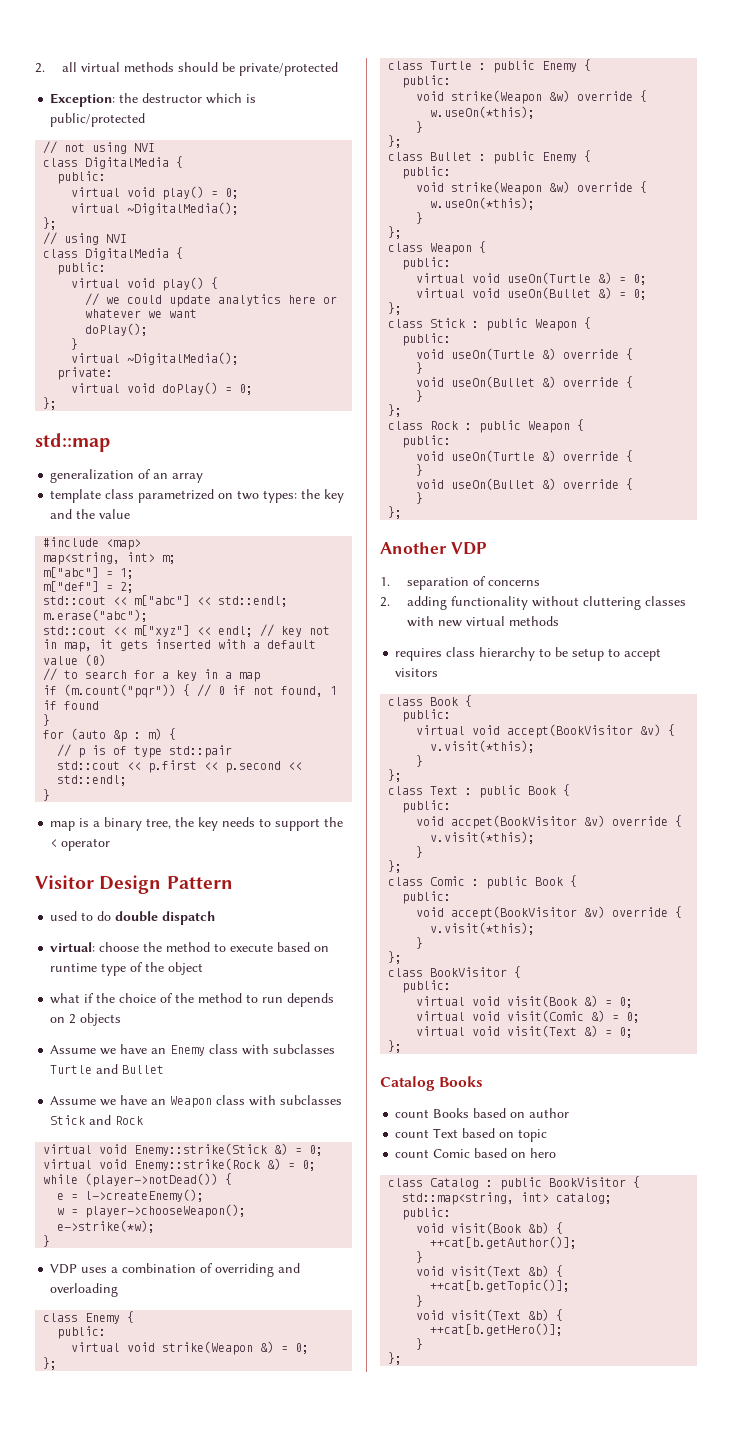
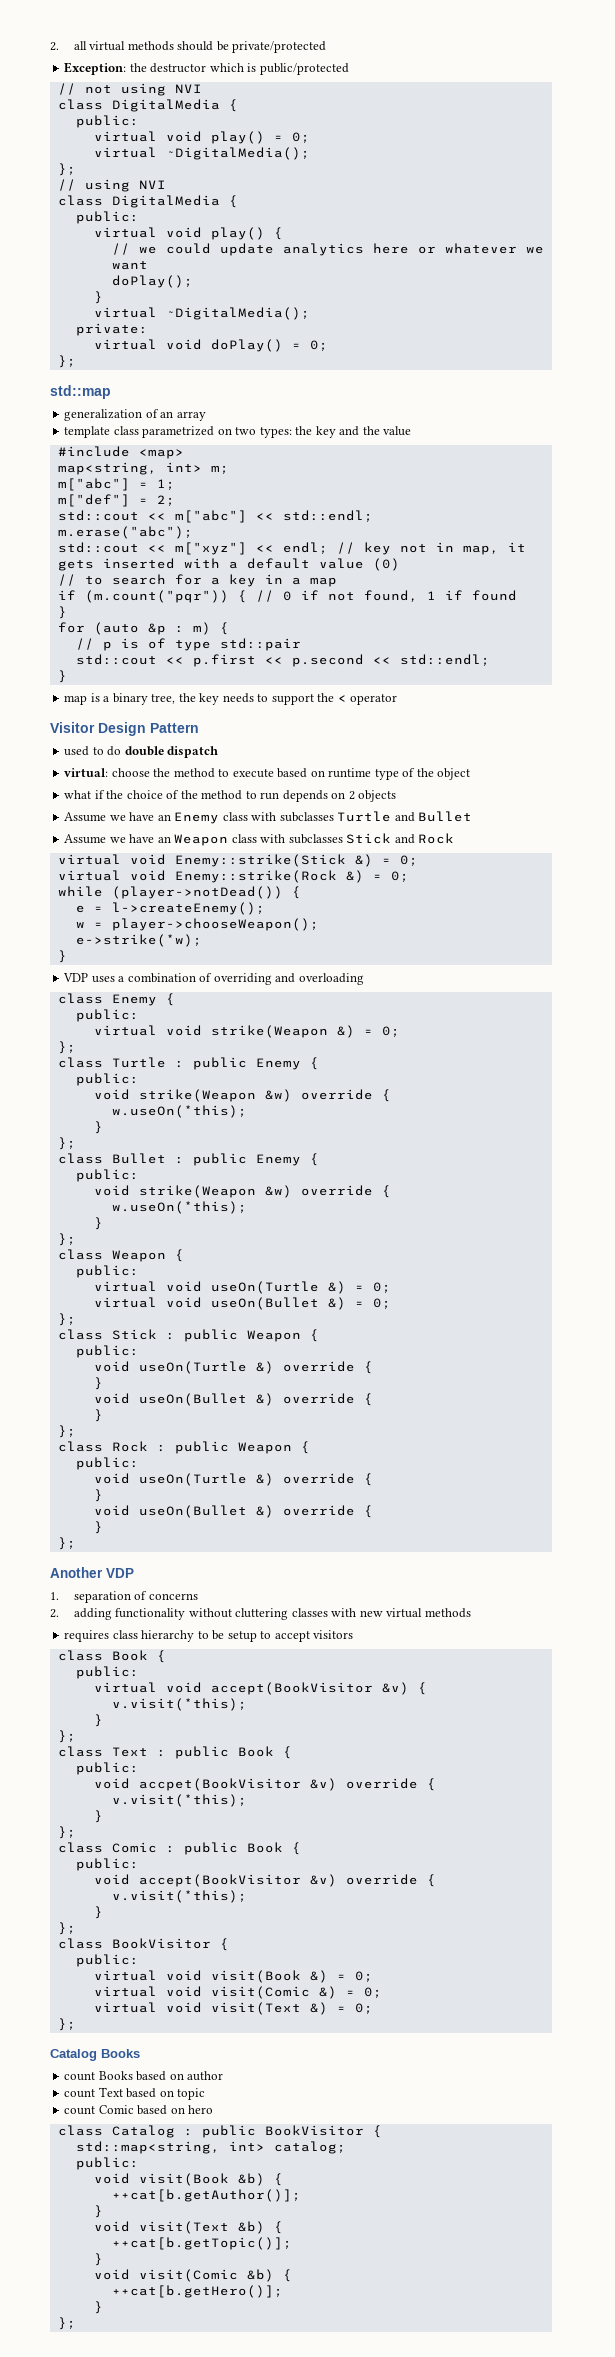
  ++cat[b.getTopic()];
  }
- void visit(Text &b) {
+ void visit(Comic &b) {

